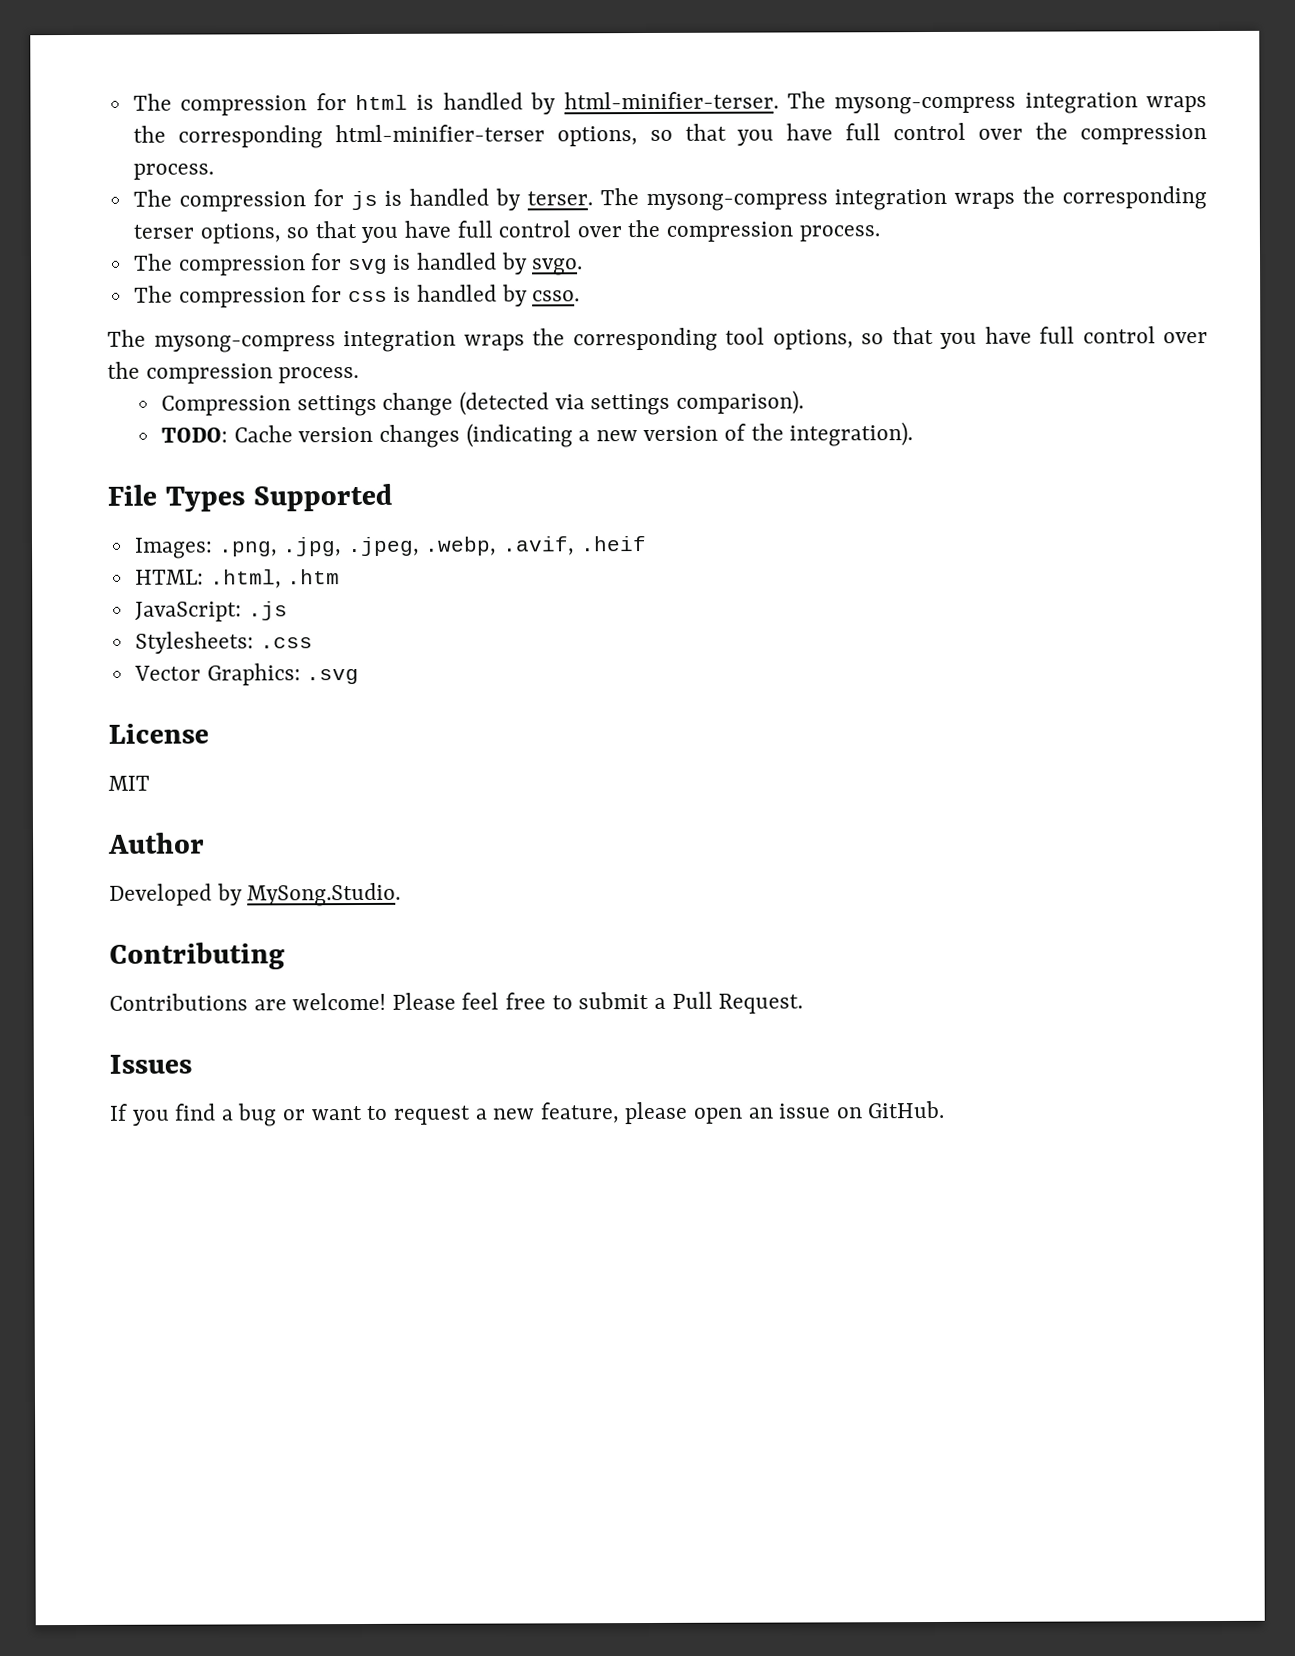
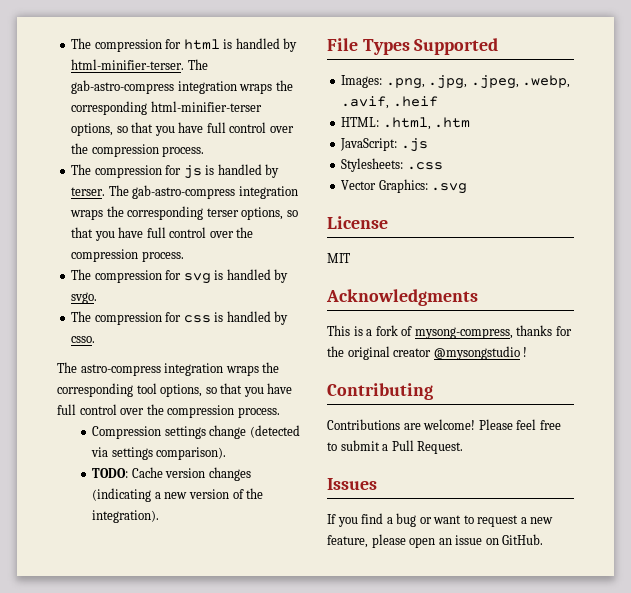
- The mysong-compress integration wraps the corresponding html-minifier-terser options, so that you have full control over the compression process.
+ The gab-astro-compress integration wraps the corresponding html-minifier-terser options, so that you have full control over the compression process.
- The mysong-compress integration wraps the corresponding terser options, so that you have full control over the compression process.
+ The gab-astro-compress integration wraps the corresponding terser options, so that you have full control over the compression process.
- The mysong-compress integration wraps the corresponding tool options, so that you have full control over the compression process.
+ The astro-compress integration wraps the corresponding tool options, so that you have full control over the compression process.
- Author
- Developed by MySong.Studio.
+ Acknowledgments
+ This is a fork of mysong-compress, thanks for the original creator @mysongstudio !

